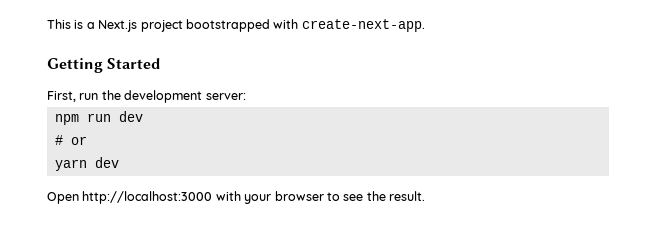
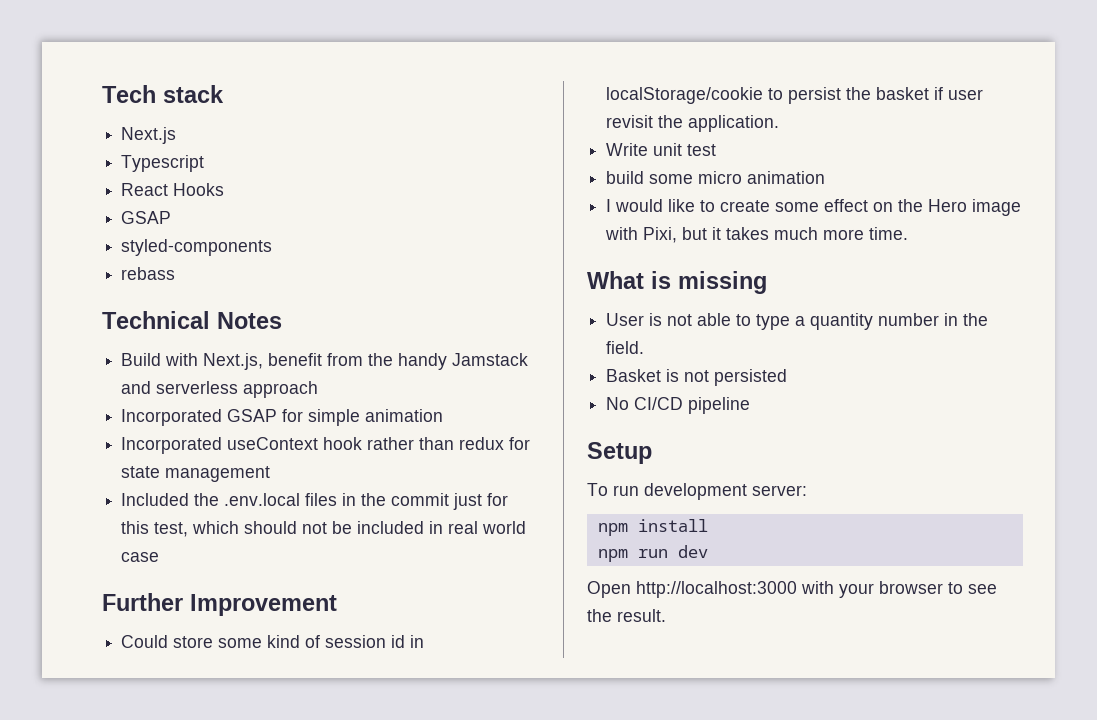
- This is a Next.js project bootstrapped with create-next-app.
- Getting Started
- First, run the development server:
+ Tech stack
+ Next.js
+ Typescript
+ React Hooks
+ GSAP
+ styled-components
+ rebass
+ Technical Notes
+ Build with Next.js, benefit from the handy Jamstack and serverless approach
+ Incorporated GSAP for simple animation
+ Incorporated useContext hook rather than redux for state management
+ Included the .env.local files in the commit just for this test, which should not be included in real world case
+ Further Improvement
+ Could store some kind of session id in localStorage/cookie to persist the basket if user revisit the application.
+ Write unit test
+ build some micro animation
+ I would like to create some effect on the Hero image with Pixi, but it takes much more time.
+ What is missing
+ User is not able to type a quantity number in the field.
+ Basket is not persisted
+ No CI/CD pipeline
+ Setup
+ To run development server:
+ npm install
- # or
- yarn dev

